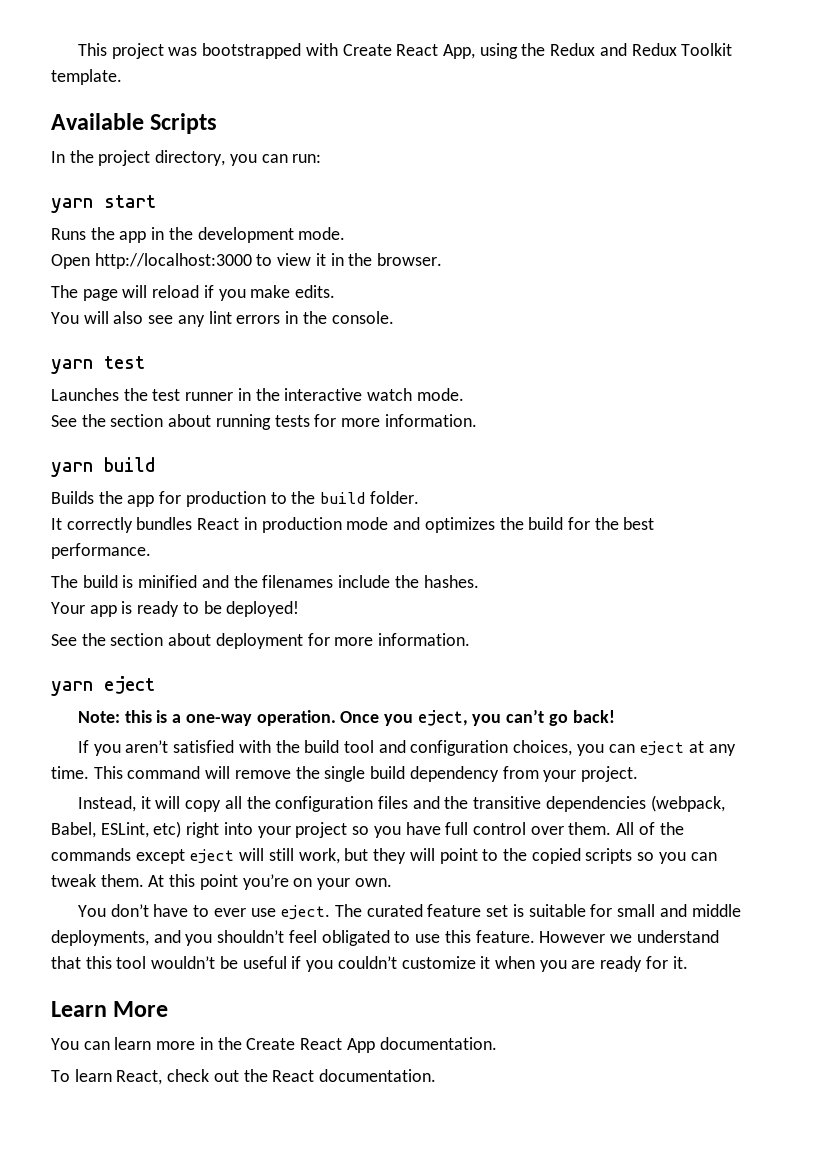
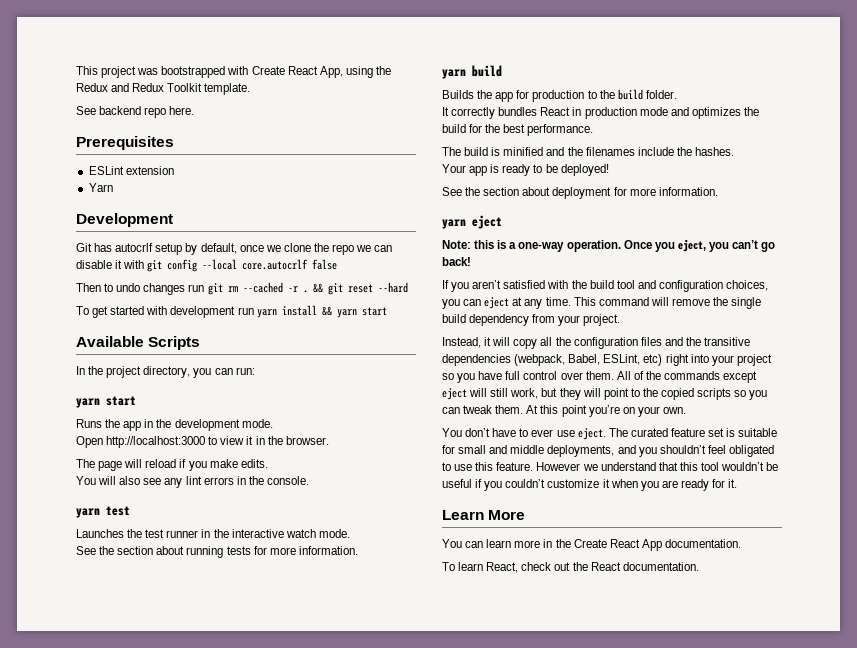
+ See backend repo here.
+ Prerequisites
+ ESLint extension
+ Yarn
+ Development
+ Git has autocrlf setup by default, once we clone the repo we can disable it with git config --local core.autocrlf false
+ Then to undo changes run git rm --cached -r . && git reset --hard
+ To get started with development run yarn install && yarn start

